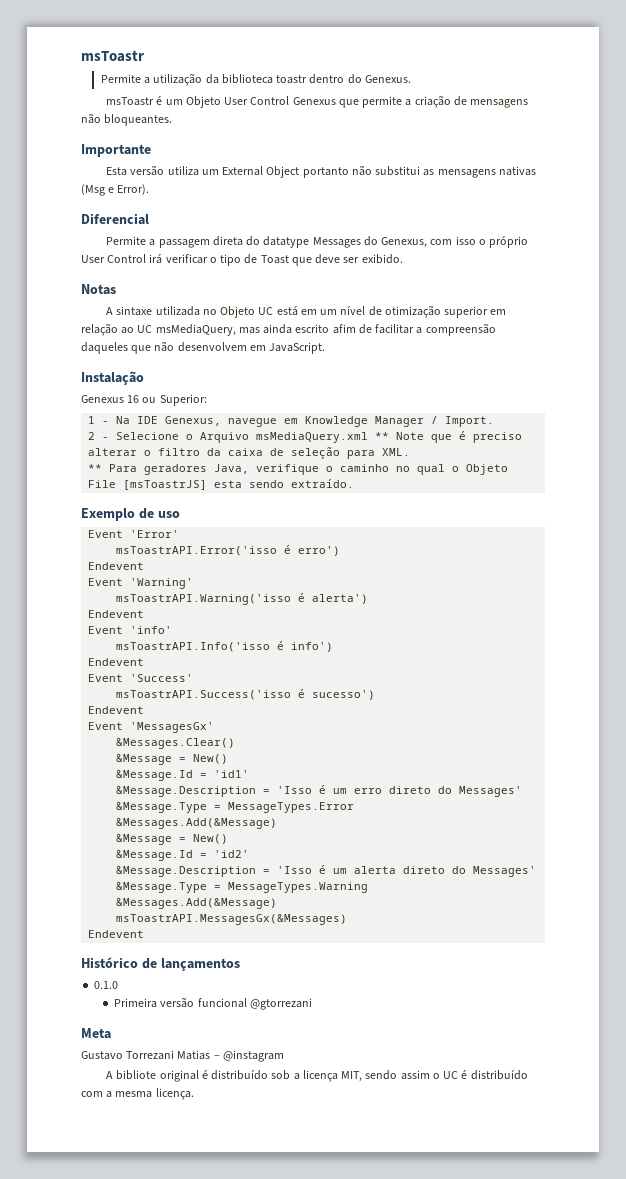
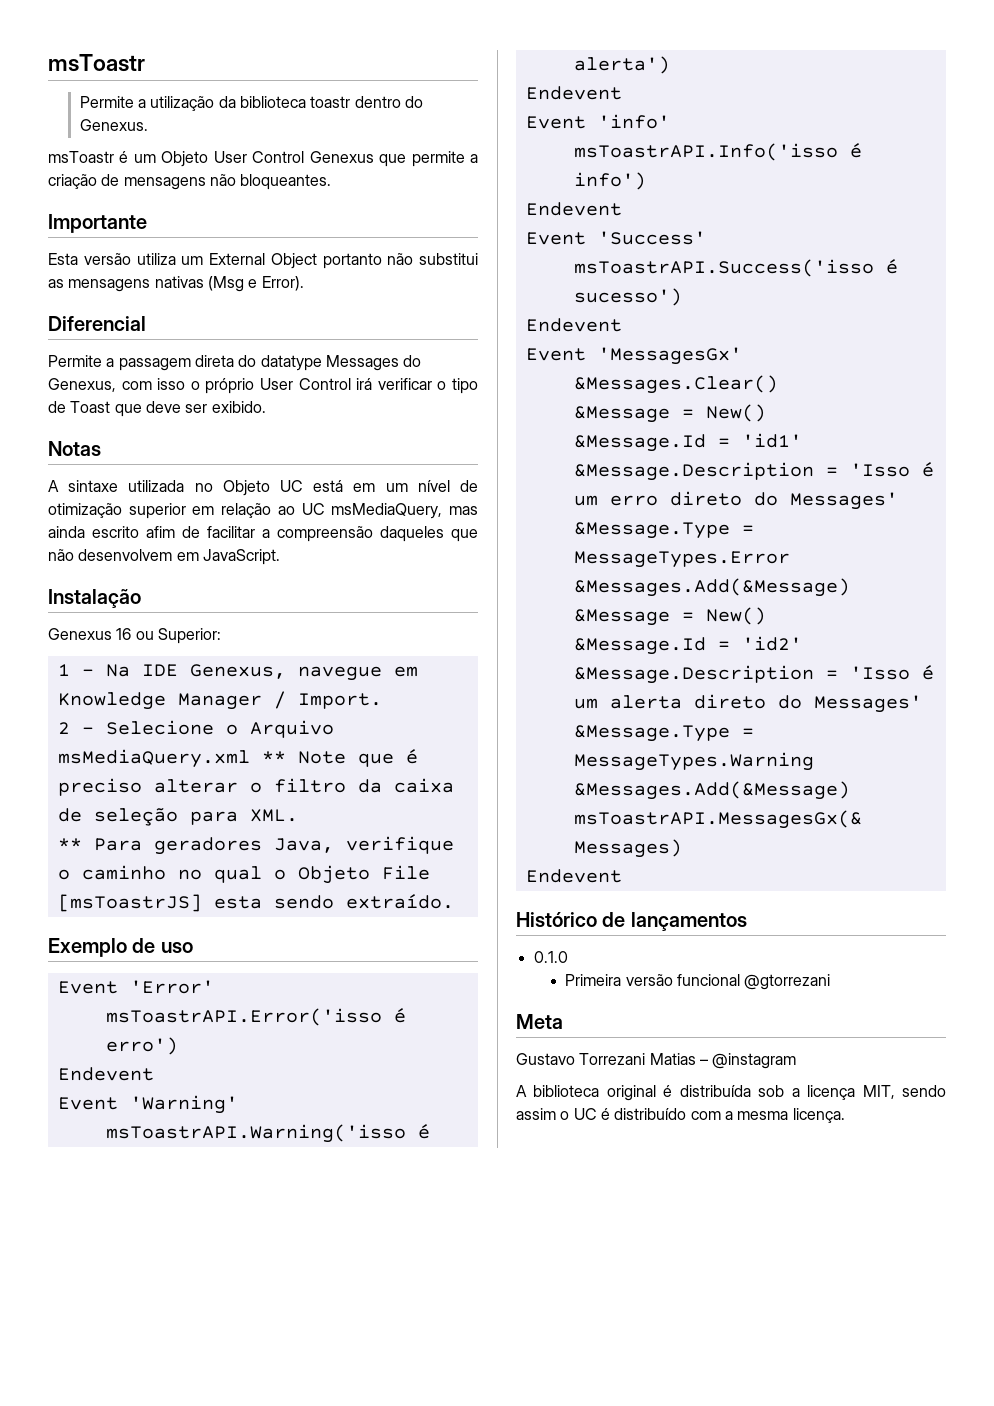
- A bibliote original é distribuído sob a licença MIT, sendo assim o UC é distribuído com a mesma licença.
+ A biblioteca original é distribuída sob a licença MIT, sendo assim o UC é distribuído com a mesma licença.

